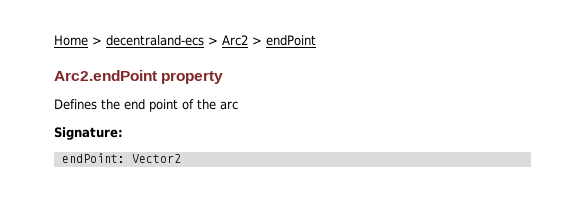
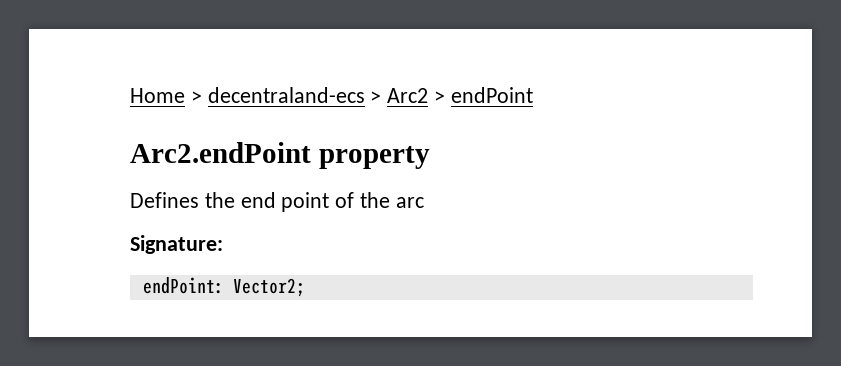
- endPoint: Vector2
+ endPoint: Vector2;

